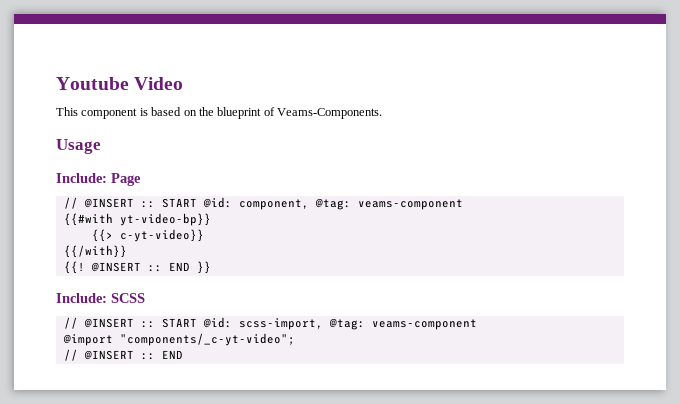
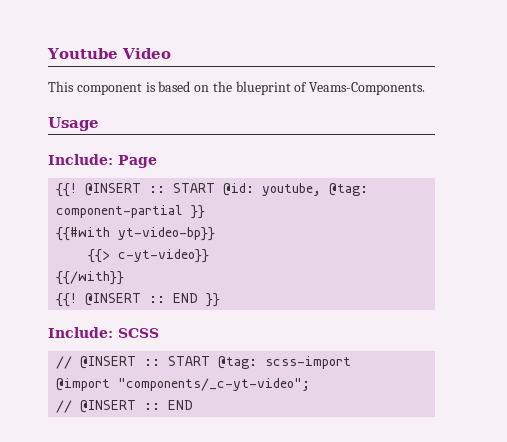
- // @INSERT :: START @id: component, @tag: veams-component
+ {{! @INSERT :: START @id: youtube, @tag: component-partial }}
- // @INSERT :: START @id: scss-import, @tag: veams-component
+ // @INSERT :: START @tag: scss-import

